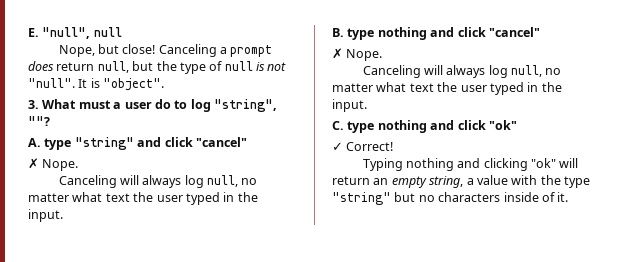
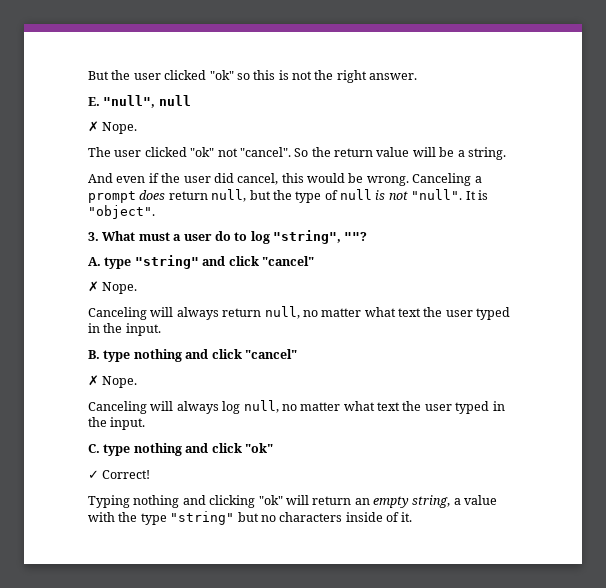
+ But the user clicked "ok" so this is not the right answer.
  E. "null", null
- Nope, but close!
+ ✗ Nope.
+ The user clicked "ok" not "cancel". So the return value will be a string.
+ And even if the user did cancel, this would be wrong.
  A. type "string" and click "cancel"
  ✗ Nope.
- Canceling will always log null, no matter what text the user typed in the input.
+ Canceling will always return null, no matter what text the user typed in the input.

